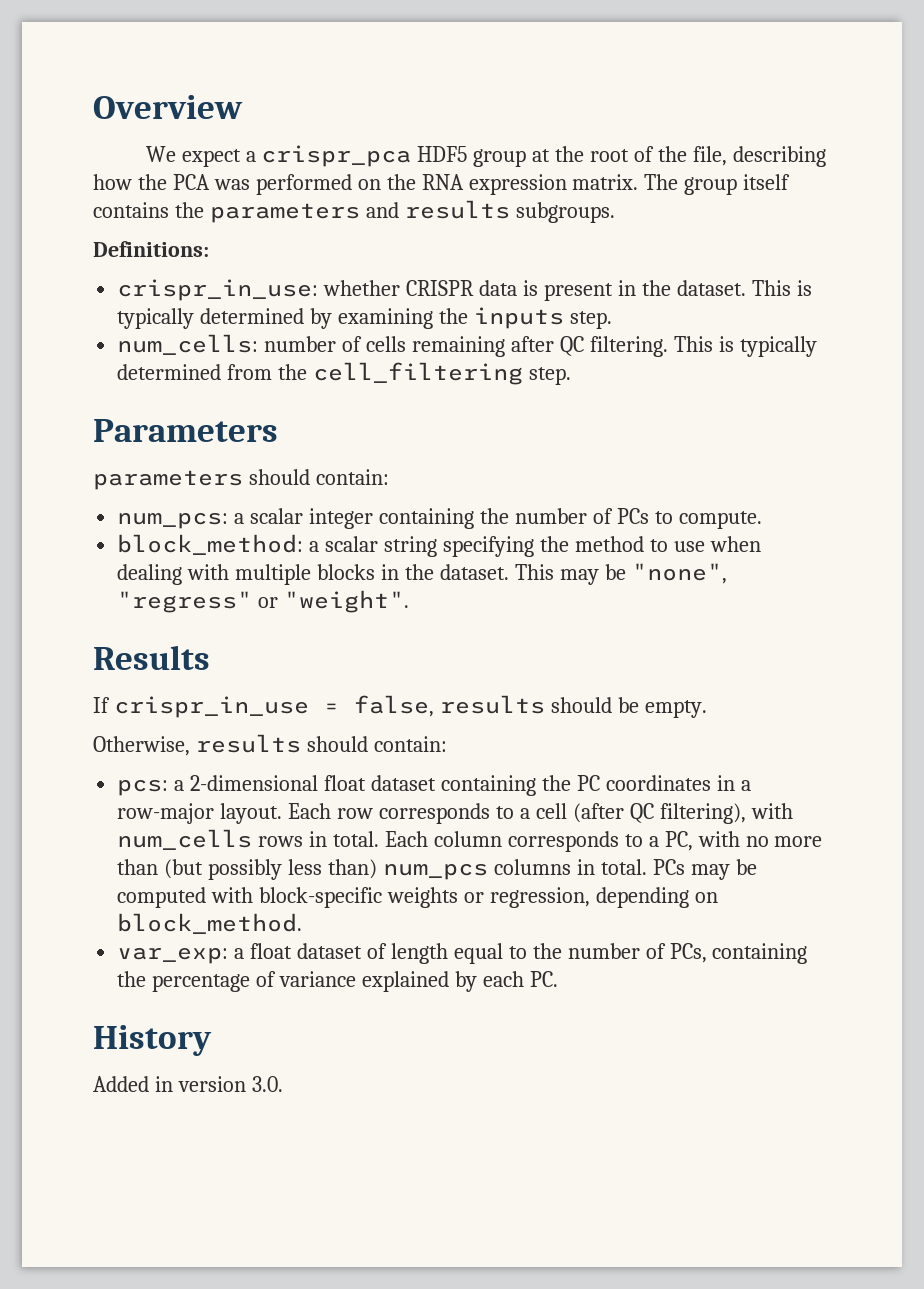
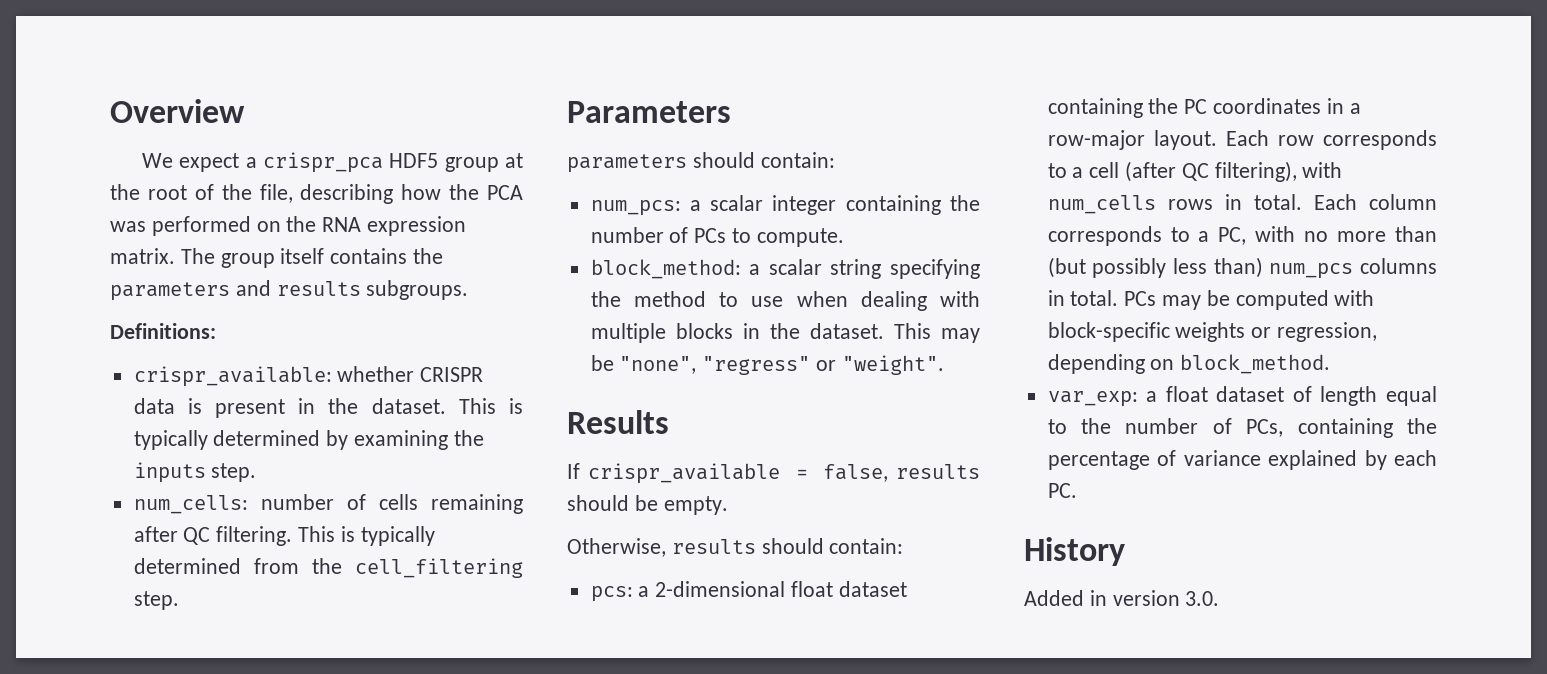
- crispr_in_use: whether CRISPR data is present in the dataset.
+ crispr_available: whether CRISPR data is present in the dataset.
- If crispr_in_use = false, results should be empty.
+ If crispr_available = false, results should be empty.

